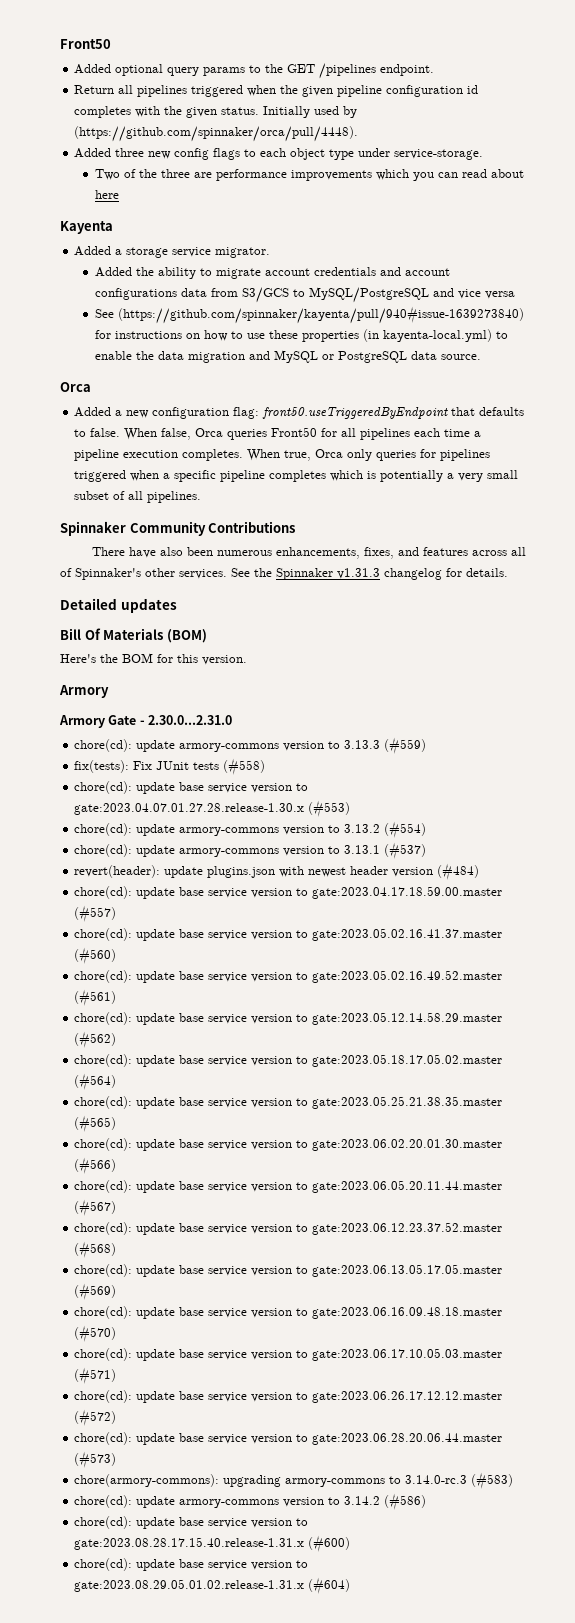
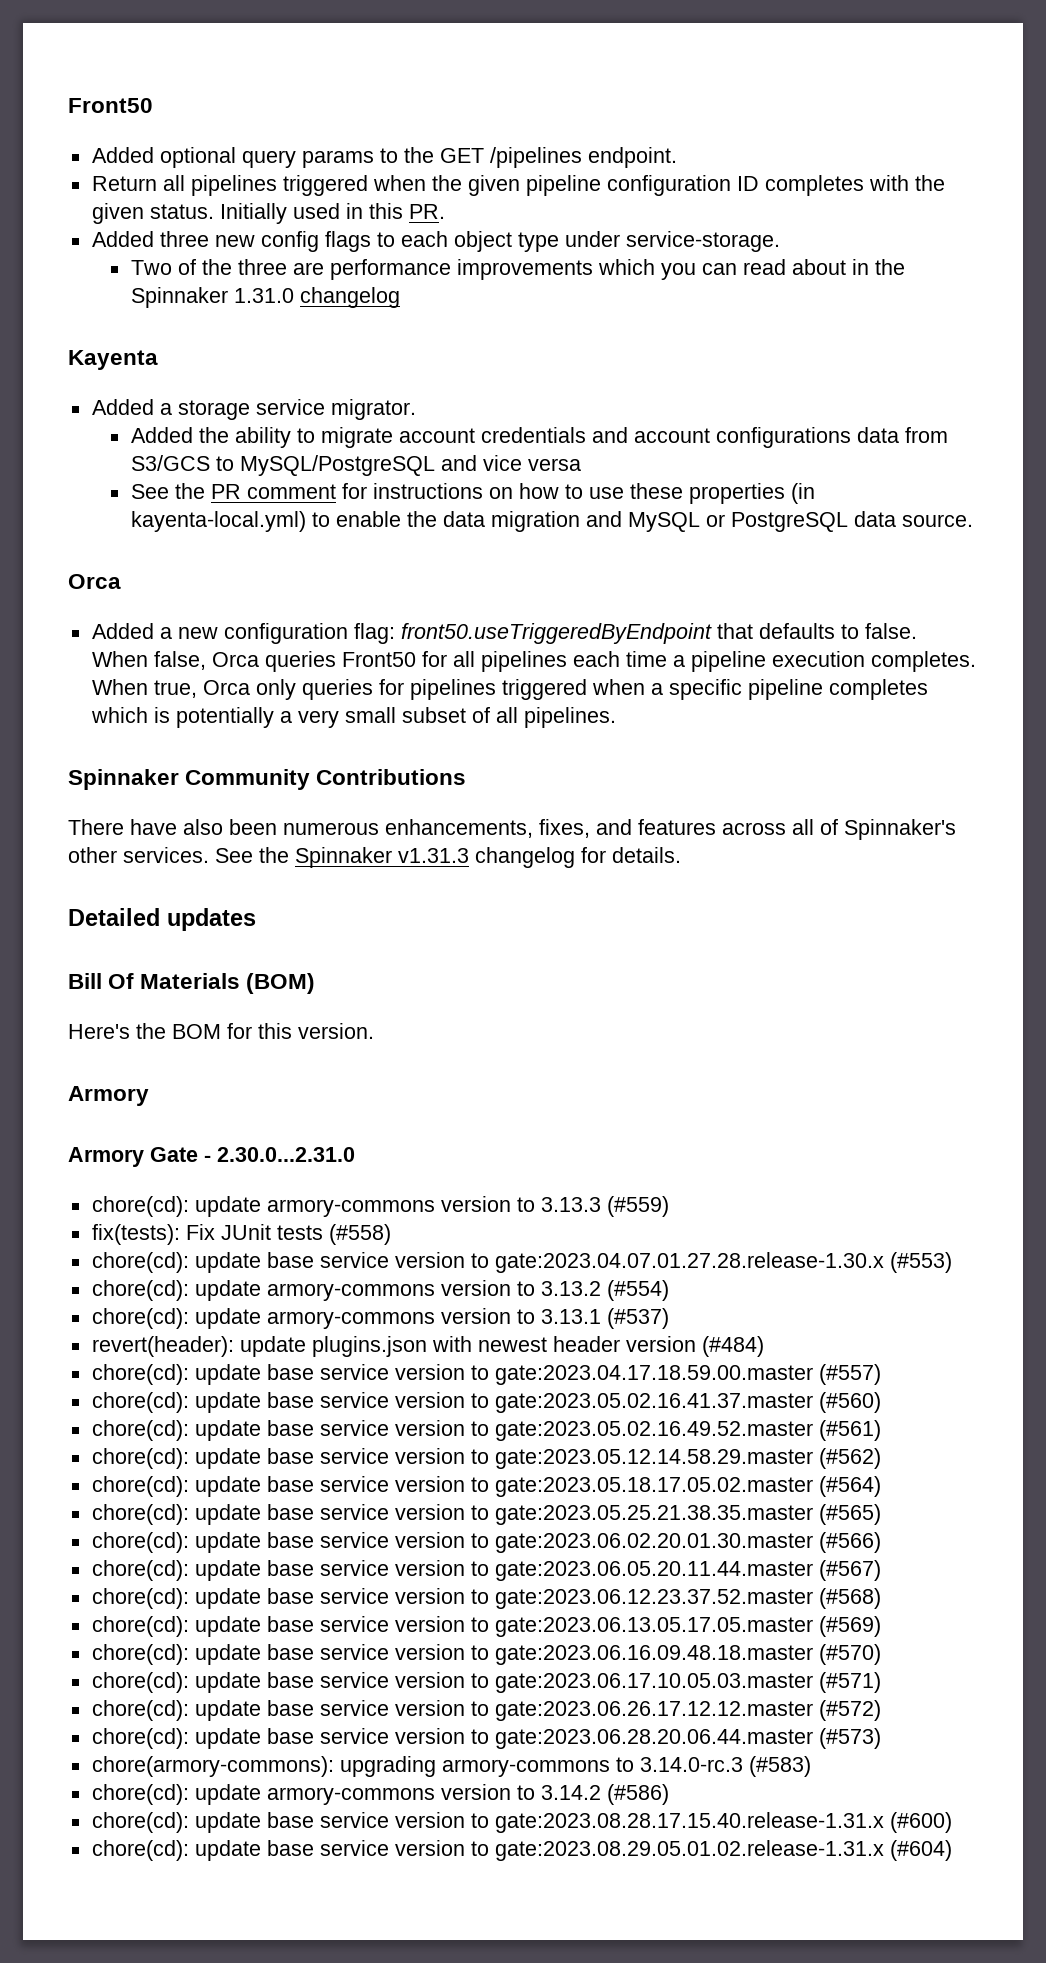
- Return all pipelines triggered when the given pipeline configuration id completes with the given status.
+ Return all pipelines triggered when the given pipeline configuration ID completes with the given status.
- Initially used by (https://github.com/spinnaker/orca/pull/4448).
+ Initially used in this PR.
- Two of the three are performance improvements which you can read about here
+ Two of the three are performance improvements which you can read about in the Spinnaker 1.31.0 changelog
- See (https://github.com/spinnaker/kayenta/pull/940#issue-1639273840) for instructions on how to use these properties (in kayenta-local.yml) to enable the data migration and MySQL or PostgreSQL data source.
+ See the PR comment for instructions on how to use these properties (in kayenta-local.yml) to enable the data migration and MySQL or PostgreSQL data source.

